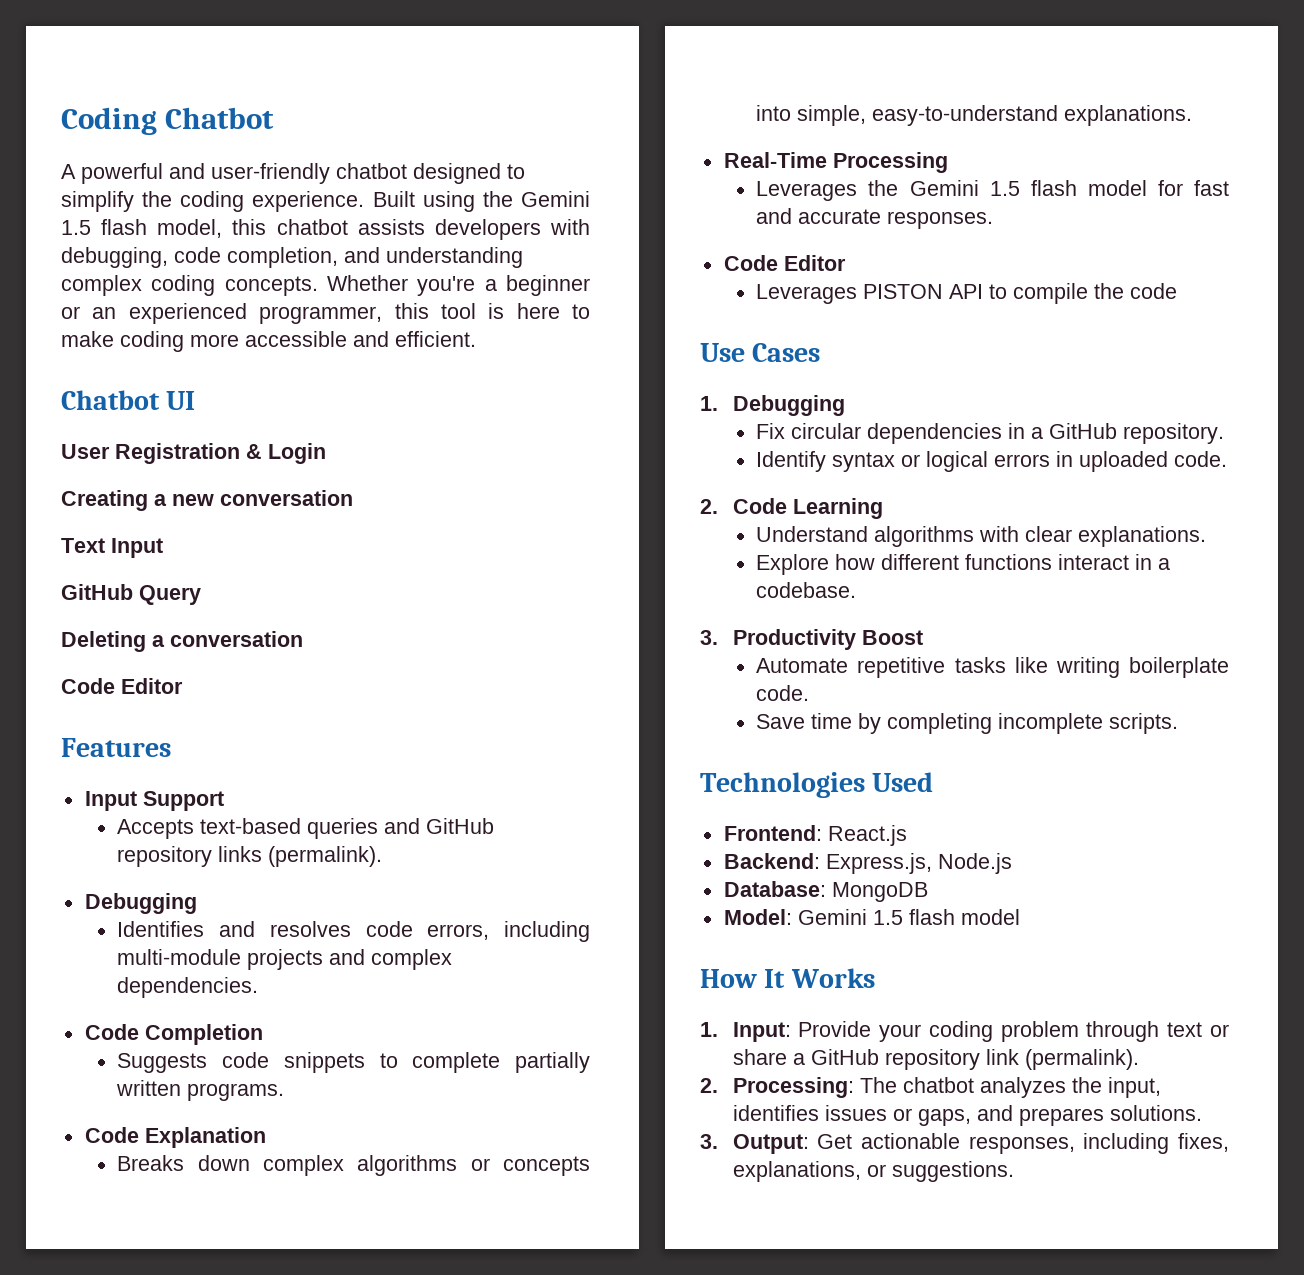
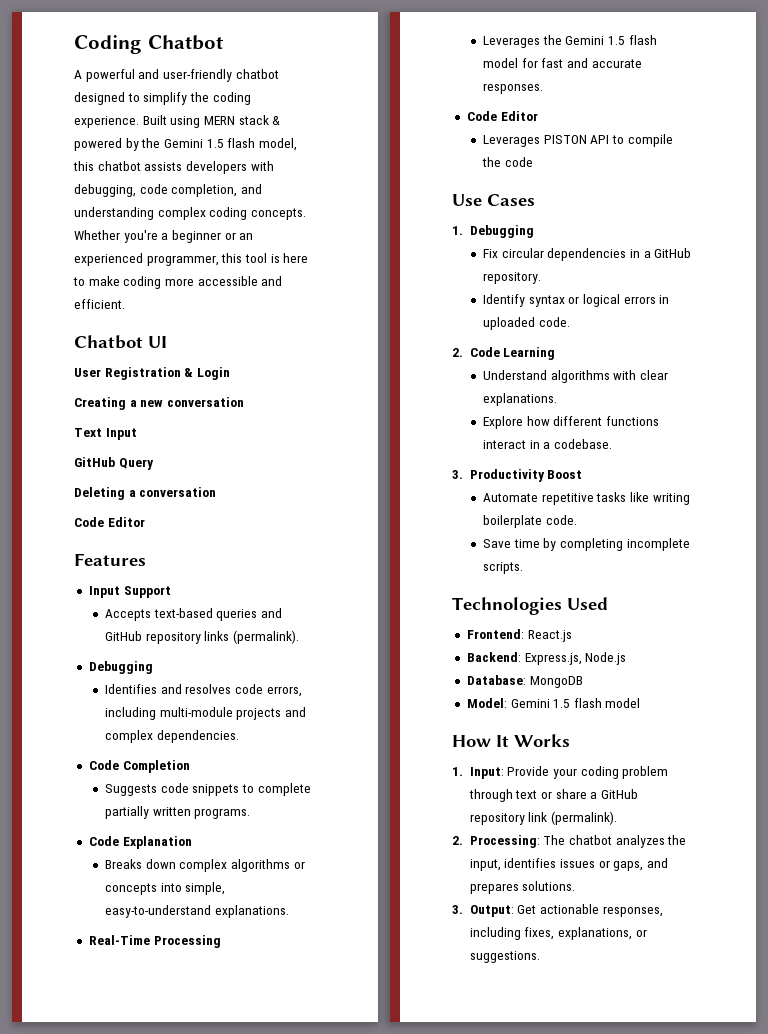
- Built using the Gemini 1.5 flash model, this chatbot assists developers with debugging, code completion, and understanding complex coding concepts.
+ Built using MERN stack & powered by the Gemini 1.5 flash model, this chatbot assists developers with debugging, code completion, and understanding complex coding concepts.

